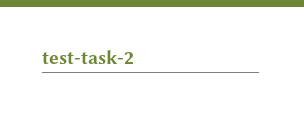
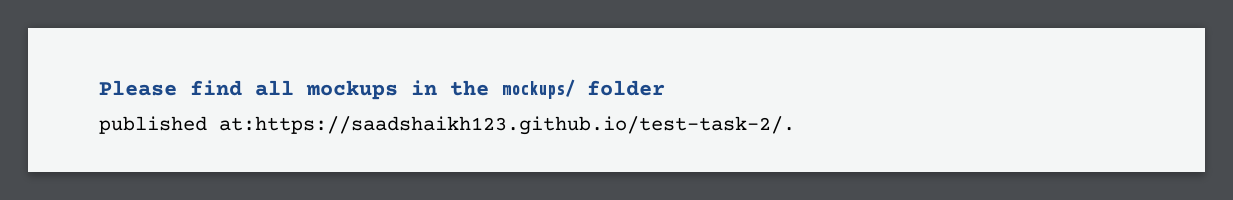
- test-task-2
+ Please find all mockups in the mockups/ folder
+ published at:https://saadshaikh123.github.io/test-task-2/.

